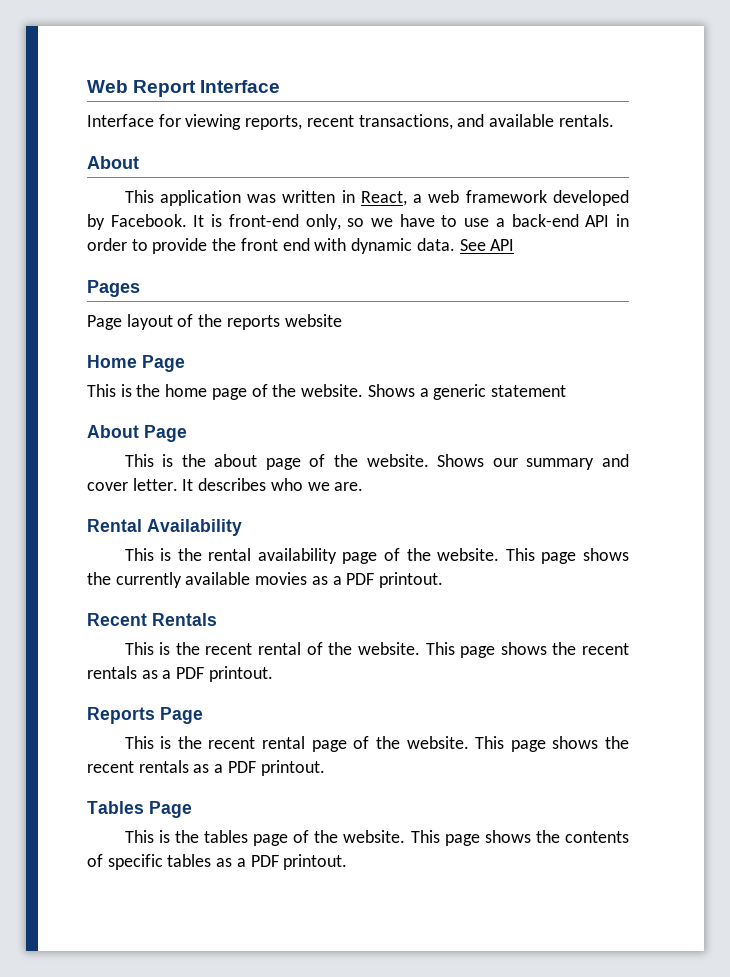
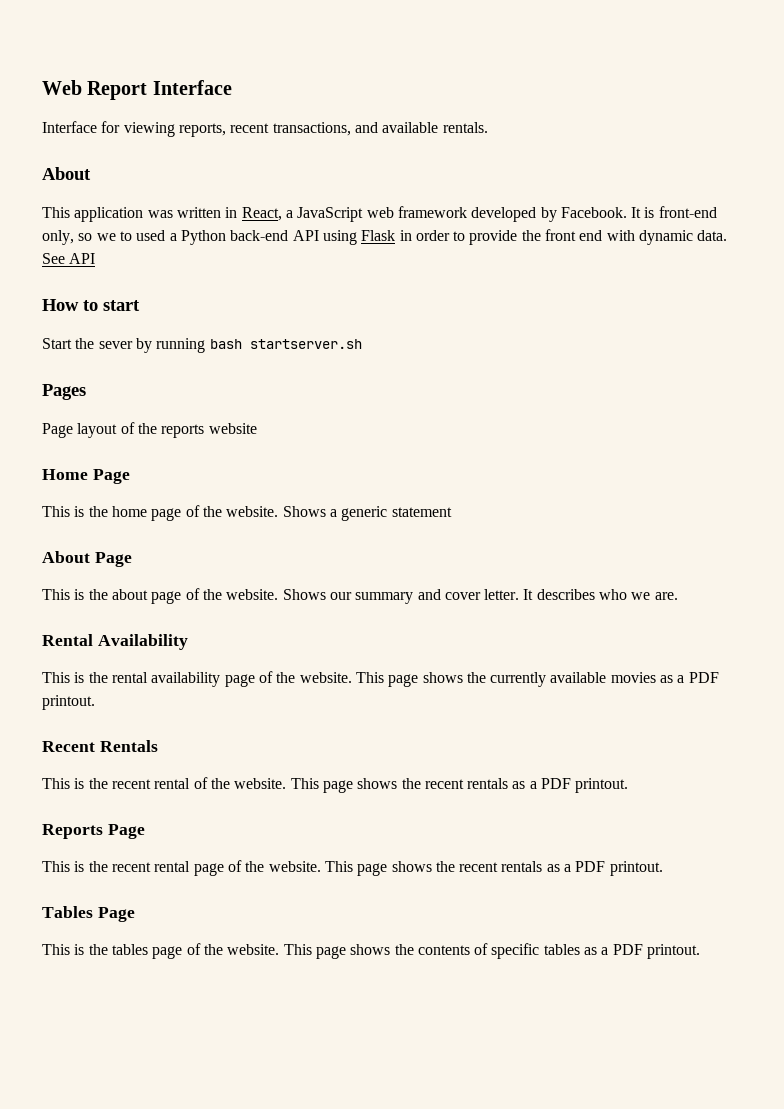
- This application was written in React, a web framework developed by Facebook.
+ This application was written in React, a JavaScript web framework developed by Facebook.
- It is front-end only, so we have to use a back-end API in order to provide the front end with dynamic data.
+ It is front-end only, so we to used a Python back-end API using Flask in order to provide the front end with dynamic data.
+ How to start
+ Start the sever by running bash startserver.sh

